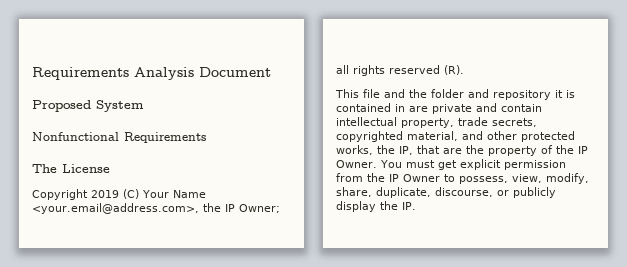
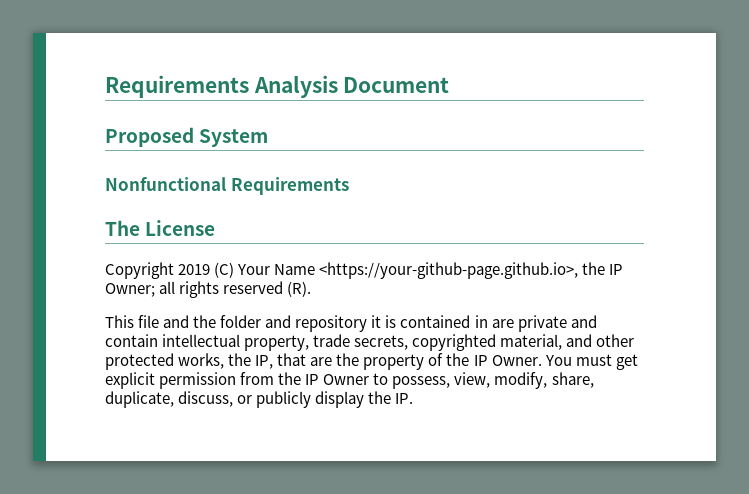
- Copyright 2019 (C) Your Name <your.email@address.com>, the IP Owner; all rights reserved (R).
+ Copyright 2019 (C) Your Name <https://your-github-page.github.io>, the IP Owner; all rights reserved (R).
- You must get explicit permission from the IP Owner to possess, view, modify, share, duplicate, discourse, or publicly display the IP.
+ You must get explicit permission from the IP Owner to possess, view, modify, share, duplicate, discuss, or publicly display the IP.

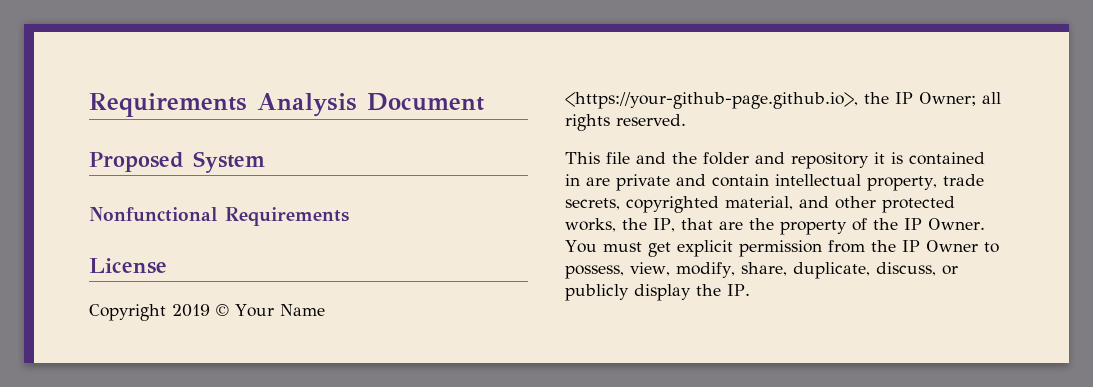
- The License
+ License
- Copyright 2019 (C) Your Name <https://your-github-page.github.io>, the IP Owner; all rights reserved (R).
+ Copyright 2019 © Your Name <https://your-github-page.github.io>, the IP Owner; all rights reserved.

